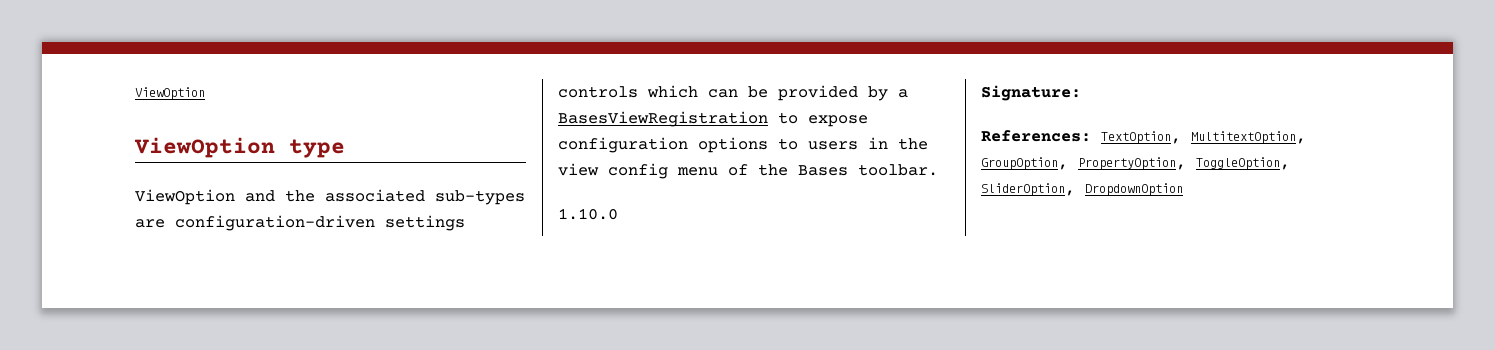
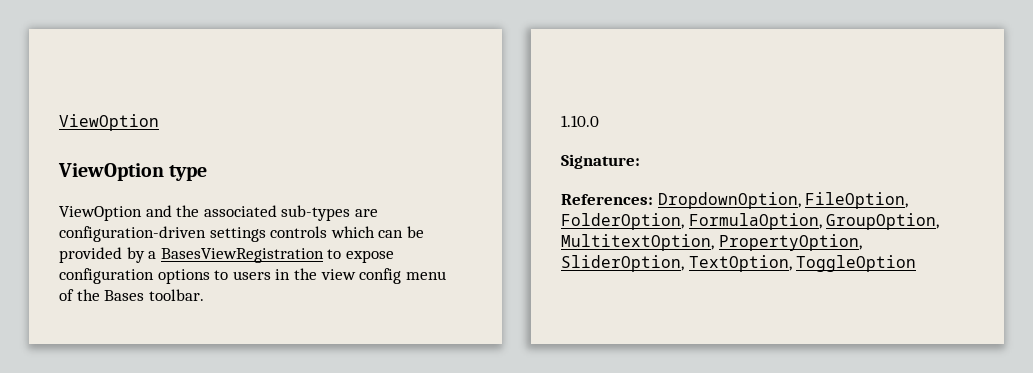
- References: TextOption, MultitextOption, GroupOption, PropertyOption, ToggleOption, SliderOption, DropdownOption
+ References: DropdownOption, FileOption, FolderOption, FormulaOption, GroupOption, MultitextOption, PropertyOption, SliderOption, TextOption, ToggleOption

